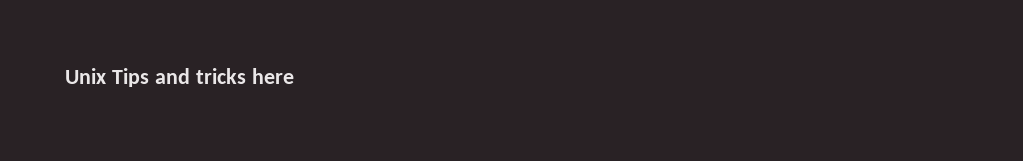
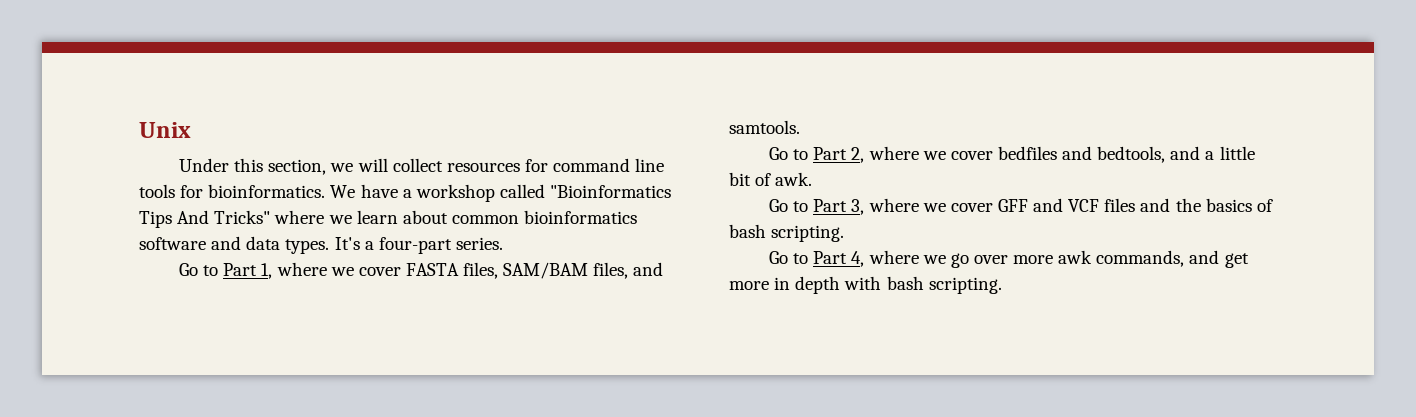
- Unix Tips and tricks here
+ Unix
+ Under this section, we will collect resources for command line tools for bioinformatics. We have a workshop called "Bioinformatics Tips And Tricks" where we learn about common bioinformatics software and data types. It's a four-part series.
+ Go to Part 1, where we cover FASTA files, SAM/BAM files, and samtools.
+ Go to Part 2, where we cover bedfiles and bedtools, and a little bit of awk.
+ Go to Part 3, where we cover GFF and VCF files and the basics of bash scripting.
+ Go to Part 4, where we go over more awk commands, and get more in depth with bash scripting.

